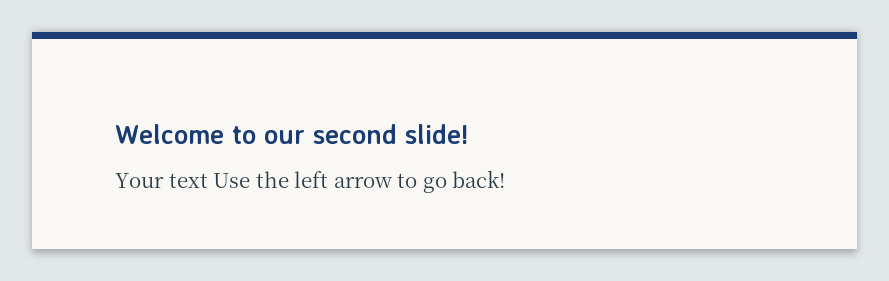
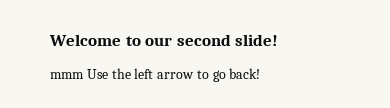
- Your text Use the left arrow to go back!
+ mmm Use the left arrow to go back!

